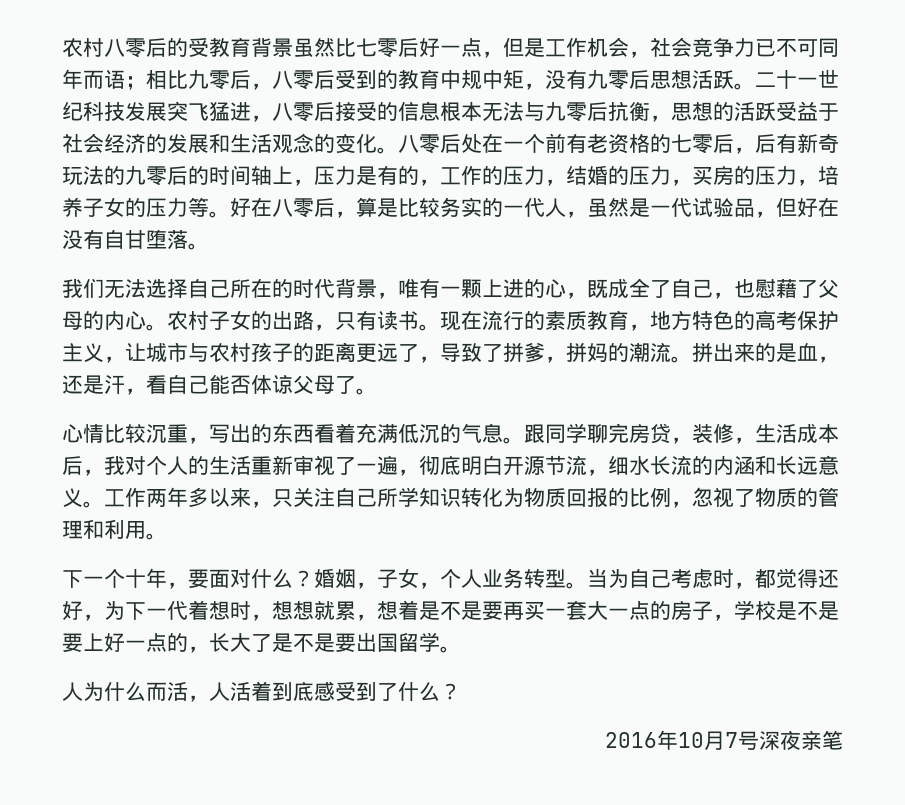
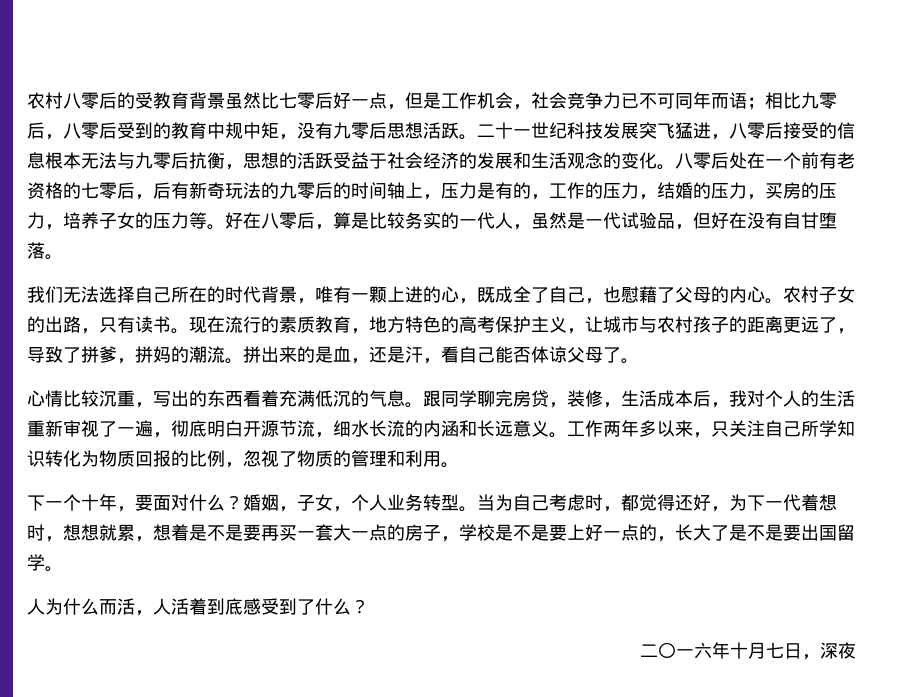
- 2016年10月7号深夜亲笔
+ 二〇一六年十月七日，深夜

